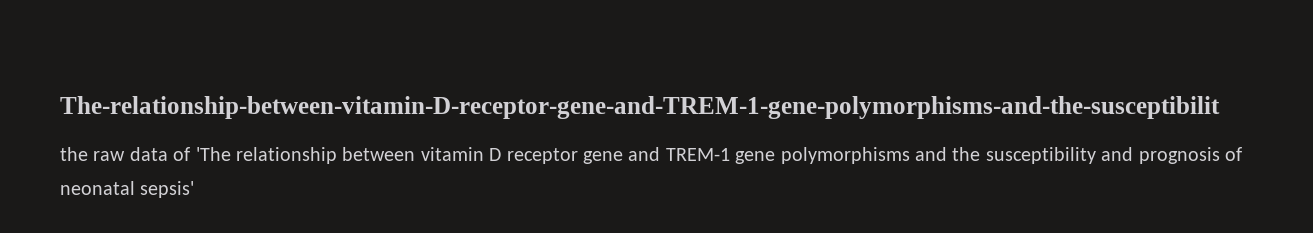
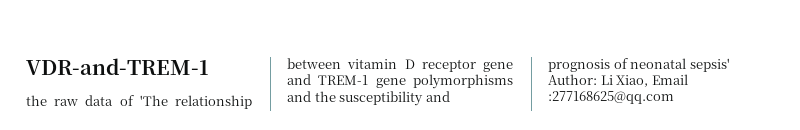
- The-relationship-between-vitamin-D-receptor-gene-and-TREM-1-gene-polymorphisms-and-the-susceptibilit
+ VDR-and-TREM-1
- the raw data of 'The relationship between vitamin D receptor gene and TREM-1 gene polymorphisms and the susceptibility and prognosis of neonatal sepsis'
+ the raw data of 'The relationship between vitamin D receptor gene and TREM-1 gene polymorphisms and the susceptibility and prognosis of neonatal sepsis' Author: Li Xiao, Email :277168625@qq.com

